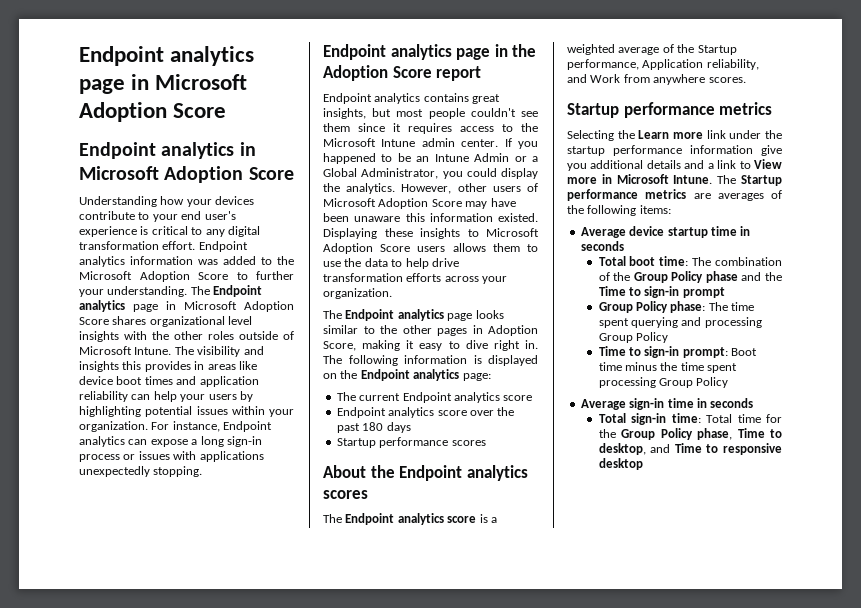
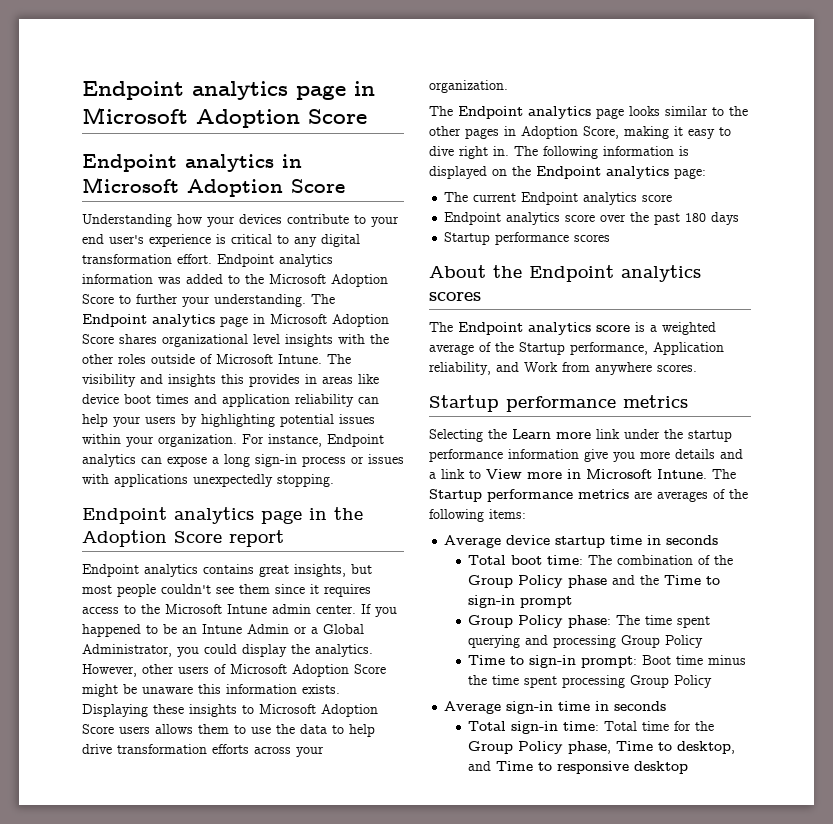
- However, other users of Microsoft Adoption Score may have been unaware this information existed.
+ However, other users of Microsoft Adoption Score might be unaware this information exists.
- Selecting the Learn more link under the startup performance information give you additional details and a link to View more in Microsoft Intune.
+ Selecting the Learn more link under the startup performance information give you more details and a link to View more in Microsoft Intune.

